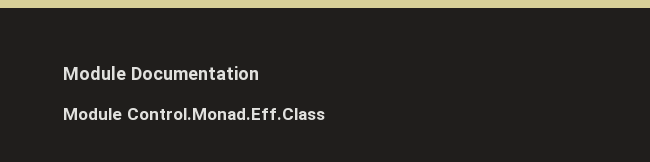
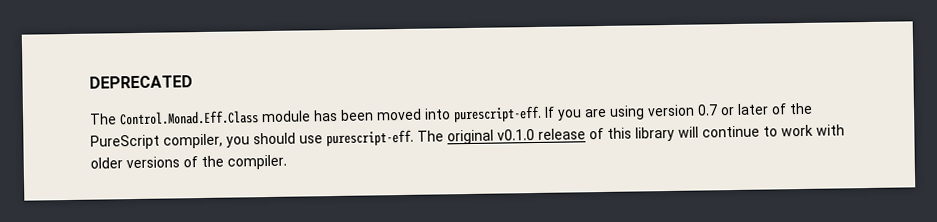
- Module Documentation
- Module Control.Monad.Eff.Class
+ DEPRECATED
+ The Control.Monad.Eff.Class module has been moved into purescript-eff. If you are using version 0.7 or later of the PureScript compiler, you should use purescript-eff. The original v0.1.0 release of this library will continue to work with older versions of the compiler.

